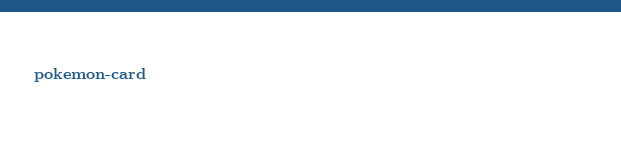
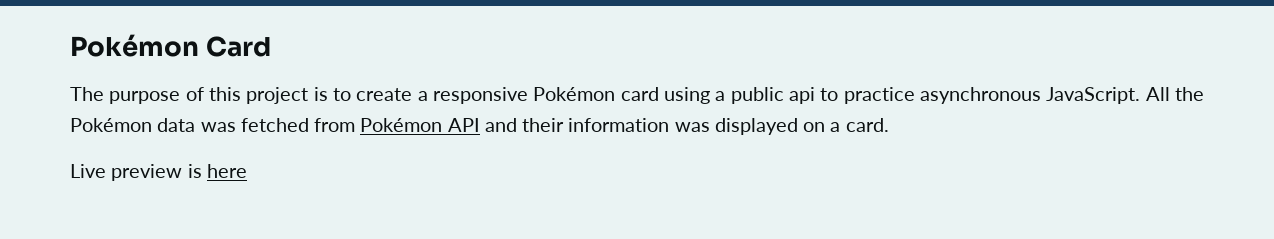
- pokemon-card
+ Pokémon Card
+ The purpose of this project is to create a responsive Pokémon card using a public api to practice asynchronous JavaScript. All the Pokémon data was fetched from Pokémon API and their information was displayed on a card.
+ Live preview is here

